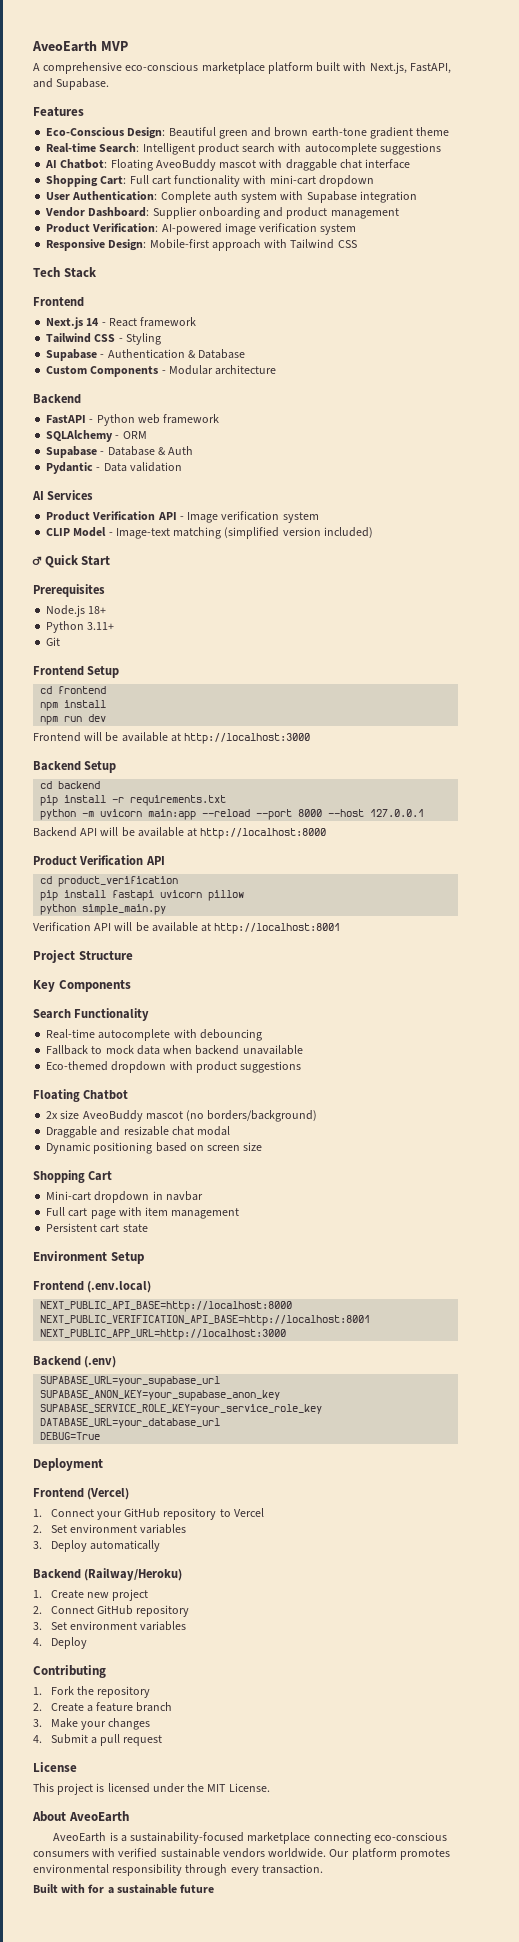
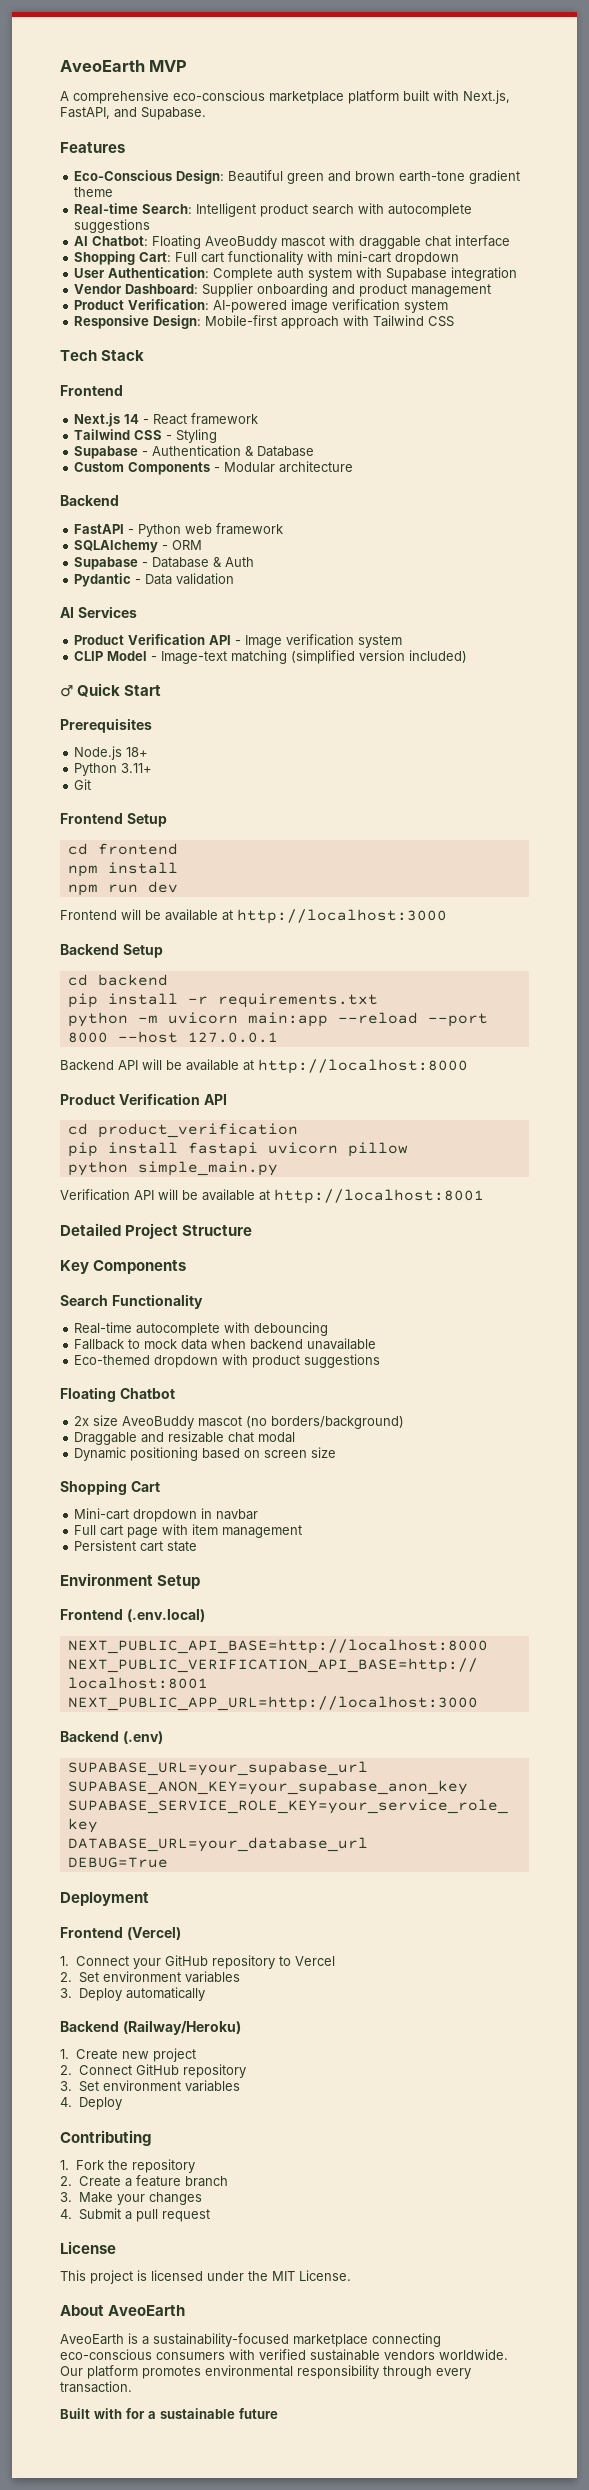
- Project Structure
+ Detailed Project Structure

